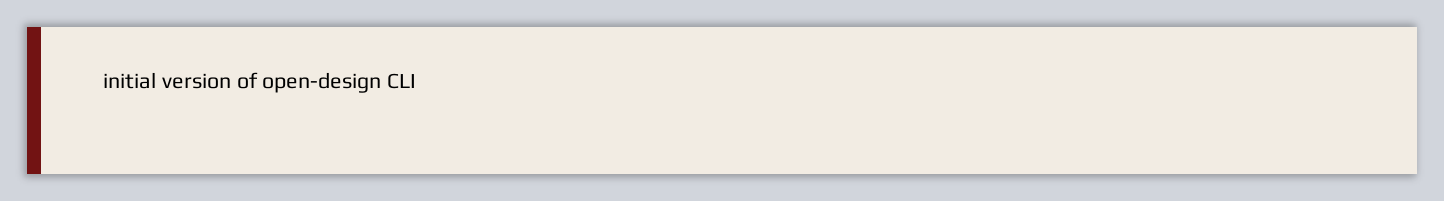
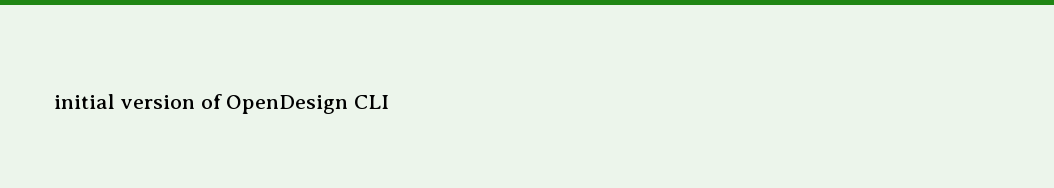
- initial version of open-design CLI
+ initial version of OpenDesign CLI

